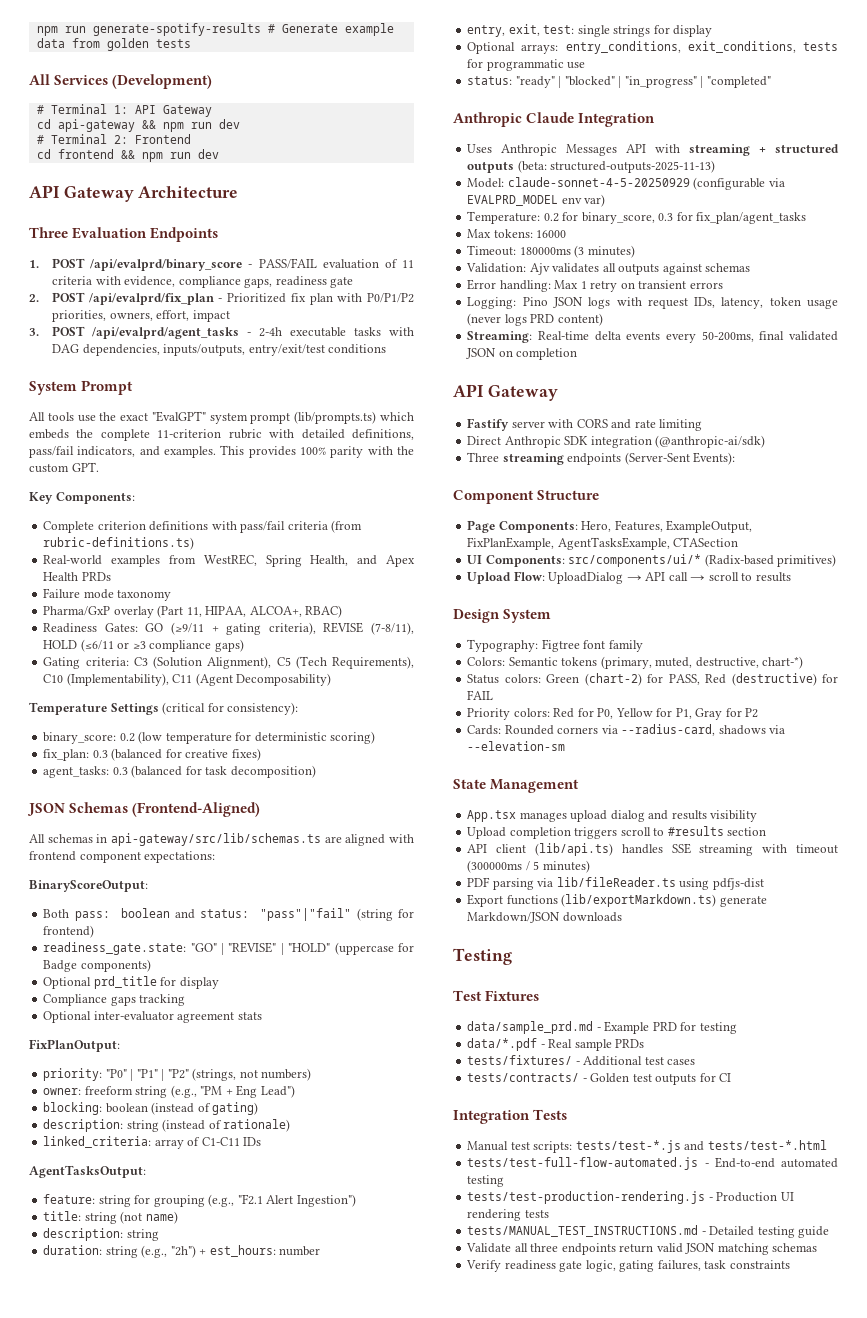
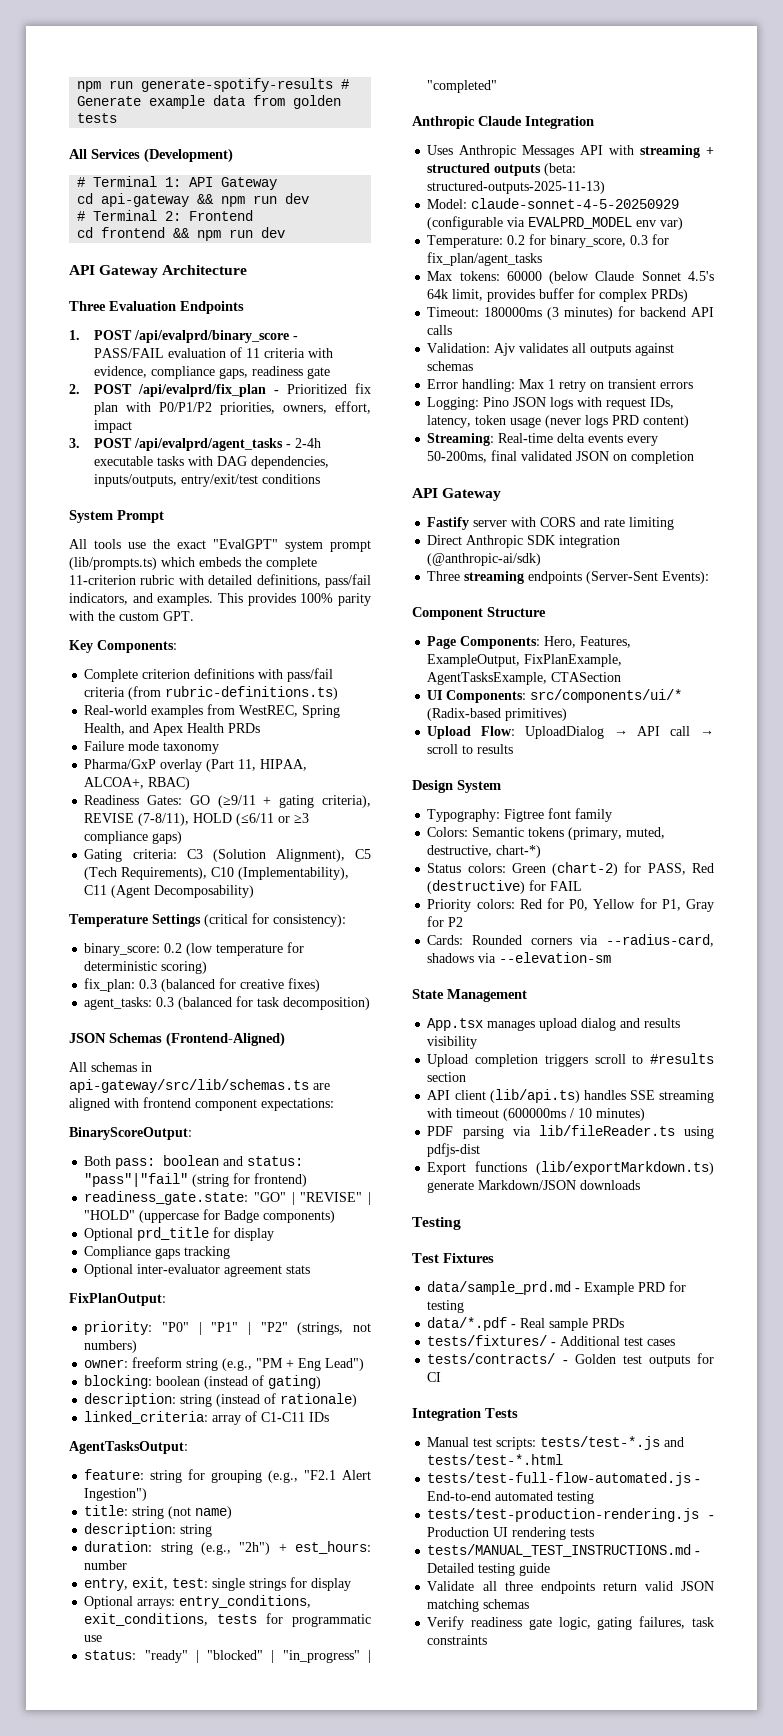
- Max tokens: 16000
+ Max tokens: 60000 (below Claude Sonnet 4.5's 64k limit, provides buffer for complex PRDs)
- Timeout: 180000ms (3 minutes)
+ Timeout: 180000ms (3 minutes) for backend API calls
- API client (lib/api.ts) handles SSE streaming with timeout (300000ms / 5 minutes)
+ API client (lib/api.ts) handles SSE streaming with timeout (600000ms / 10 minutes)

